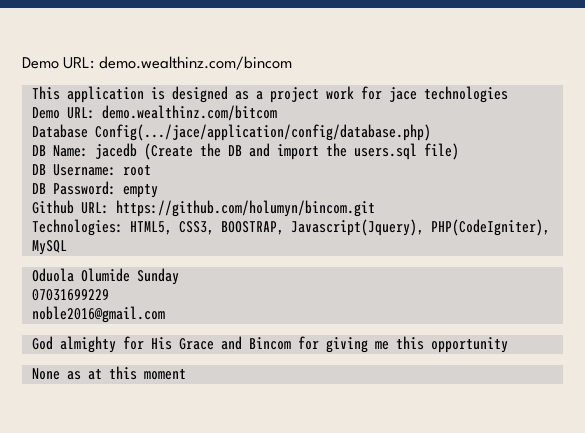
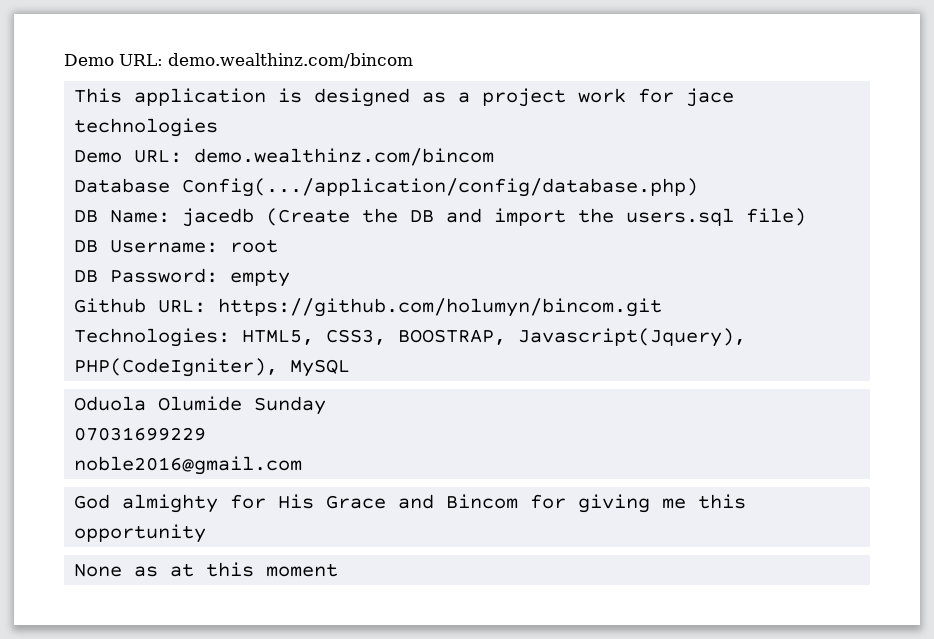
  This application is designed as a project work for jace technologies
- Demo URL: demo.wealthinz.com/bitcom
+ Demo URL: demo.wealthinz.com/bincom
- Database Config(.../jace/application/config/database.php)
+ Database Config(.../application/config/database.php)

